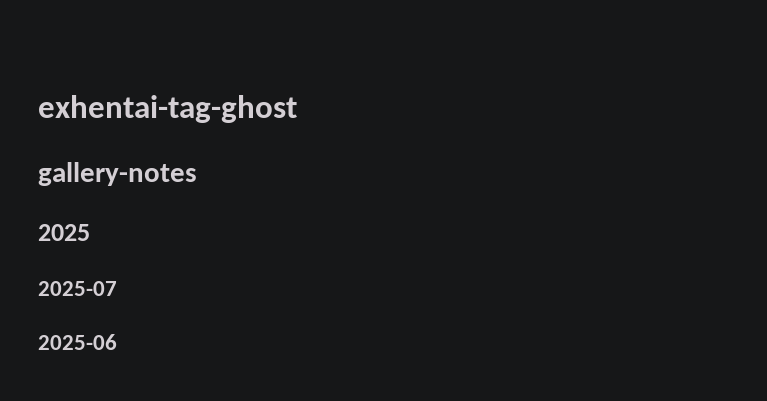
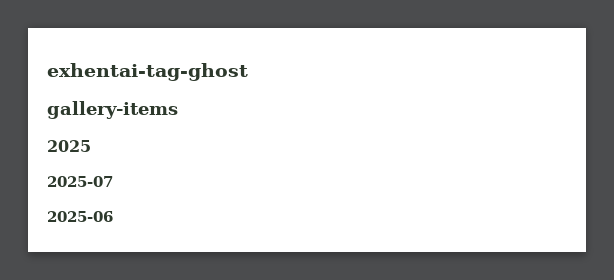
- gallery-notes
+ gallery-items

